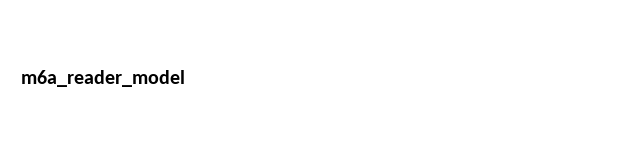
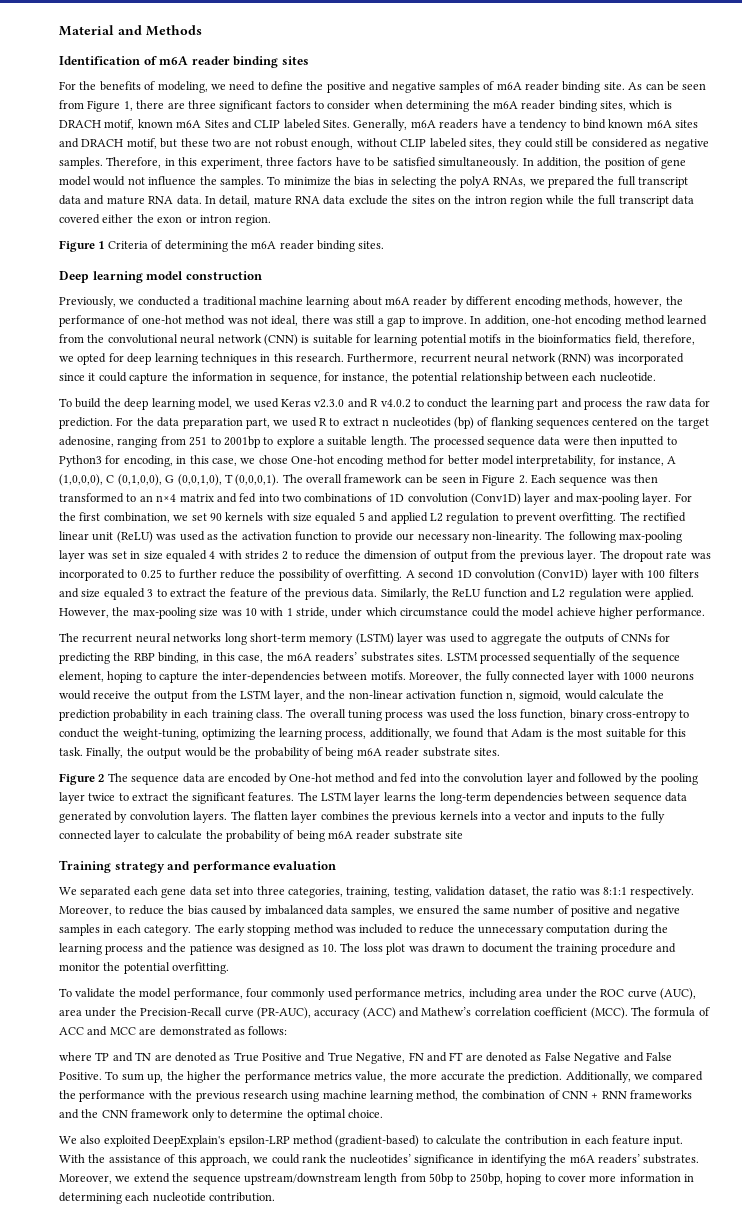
- m6a_reader_model
+ Material and Methods
+ Identification of m6A reader binding sites
+ For the benefits of modeling, we need to define the positive and negative samples of m6A reader binding site. As can be seen from Figure 1, there are three significant factors to consider when determining the m6A reader binding sites, which is DRACH motif, known m6A Sites and CLIP labeled Sites. Generally, m6A readers have a tendency to bind known m6A sites and DRACH motif, but these two are not robust enough, without CLIP labeled sites, they could still be considered as negative samples. Therefore, in this experiment, three factors have to be satisfied simultaneously. In addition, the position of gene model would not influence the samples. To minimize the bias in selecting the polyA RNAs, we prepared the full transcript data and mature RNA data. In detail, mature RNA data exclude the sites on the intron region while the full transcript data covered either the exon or intron region.
+ Figure 1 Criteria of determining the m6A reader binding sites.
+ Deep learning model construction
+ Previously, we conducted a traditional machine learning about m6A reader by different encoding methods, however, the performance of one-hot method was not ideal, there was still a gap to improve. In addition, one-hot encoding method learned from the convolutional neural network (CNN) is suitable for learning potential motifs in the bioinformatics field, therefore, we opted for deep learning techniques in this research. Furthermore, recurrent neural network (RNN) was incorporated since it could capture the information in sequence, for instance, the potential relationship between each nucleotide.
+ To build the deep learning model, we used Keras v2.3.0 and R v4.0.2 to conduct the learning part and process the raw data for prediction. For the data preparation part, we used R to extract n nucleotides (bp) of flanking sequences centered on the target adenosine, ranging from 251 to 2001bp to explore a suitable length. The processed sequence data were then inputted to Python3 for encoding, in this case, we chose One-hot encoding method for better model interpretability, for instance, A (1,0,0,0), C (0,1,0,0), G (0,0,1,0), T (0,0,0,1). The overall framework can be seen in Figure 2. Each sequence was then transformed to an n×4 matrix and fed into two combinations of 1D convolution (Conv1D) layer and max-pooling layer. For the first combination, we set 90 kernels with size equaled 5 and applied L2 regulation to prevent overfitting. The rectified linear unit (ReLU) was used as the activation function to provide our necessary non-linearity. The following max-pooling layer was set in size equaled 4 with strides 2 to reduce the dimension of output from the previous layer. The dropout rate was incorporated to 0.25 to further reduce the possibility of overfitting. A second 1D convolution (Conv1D) layer with 100 filters and size equaled 3 to extract the feature of the previous data. Similarly, the ReLU function and L2 regulation were applied. However, the max-pooling size was 10 with 1 stride, under which circumstance could the model achieve higher performance.
+ The recurrent neural networks long short-term memory (LSTM) layer was used to aggregate the outputs of CNNs for predicting the RBP binding, in this case, the m6A readers’ substrates sites. LSTM processed sequentially of the sequence element, hoping to capture the inter-dependencies between motifs. Moreover, the fully connected layer with 1000 neurons would receive the output from the LSTM layer, and the non-linear activation function n, sigmoid, would calculate the prediction probability in each training class. The overall tuning process was used the loss function, binary cross-entropy to conduct the weight-tuning, optimizing the learning process, additionally, we found that Adam is the most suitable for this task. Finally, the output would be the probability of being m6A reader substrate sites.
+ Figure 2 The sequence data are encoded by One-hot method and fed into the convolution layer and followed by the pooling layer twice to extract the significant features. The LSTM layer learns the long-term dependencies between sequence data generated by convolution layers. The flatten layer combines the previous kernels into a vector and inputs to the fully connected layer to calculate the probability of being m6A reader substrate site
+ Training strategy and performance evaluation
+ We separated each gene data set into three categories, training, testing, validation dataset, the ratio was 8:1:1 respectively. Moreover, to reduce the bias caused by imbalanced data samples, we ensured the same number of positive and negative samples in each category. The early stopping method was included to reduce the unnecessary computation during the learning process and the patience was designed as 10. The loss plot was drawn to document the training procedure and monitor the potential overfitting.
+ To validate the model performance, four commonly used performance metrics, including area under the ROC curve (AUC), area under the Precision-Recall curve (PR-AUC), accuracy (ACC) and Mathew’s correlation coefficient (MCC). The formula of ACC and MCC are demonstrated as follows:
+ where TP and TN are denoted as True Positive and True Negative, FN and FT are denoted as False Negative and False Positive. To sum up, the higher the performance metrics value, the more accurate the prediction. Additionally, we compared the performance with the previous research using machine learning method, the combination of CNN + RNN frameworks and the CNN framework only to determine the optimal choice.
+ We also exploited DeepExplain's epsilon-LRP method (gradient-based) to calculate the contribution in each feature input. With the assistance of this approach, we could rank the nucleotides’ significance in identifying the m6A readers’ substrates. Moreover, we extend the sequence upstream/downstream length from 50bp to 250bp, hoping to cover more information in determining each nucleotide contribution.

